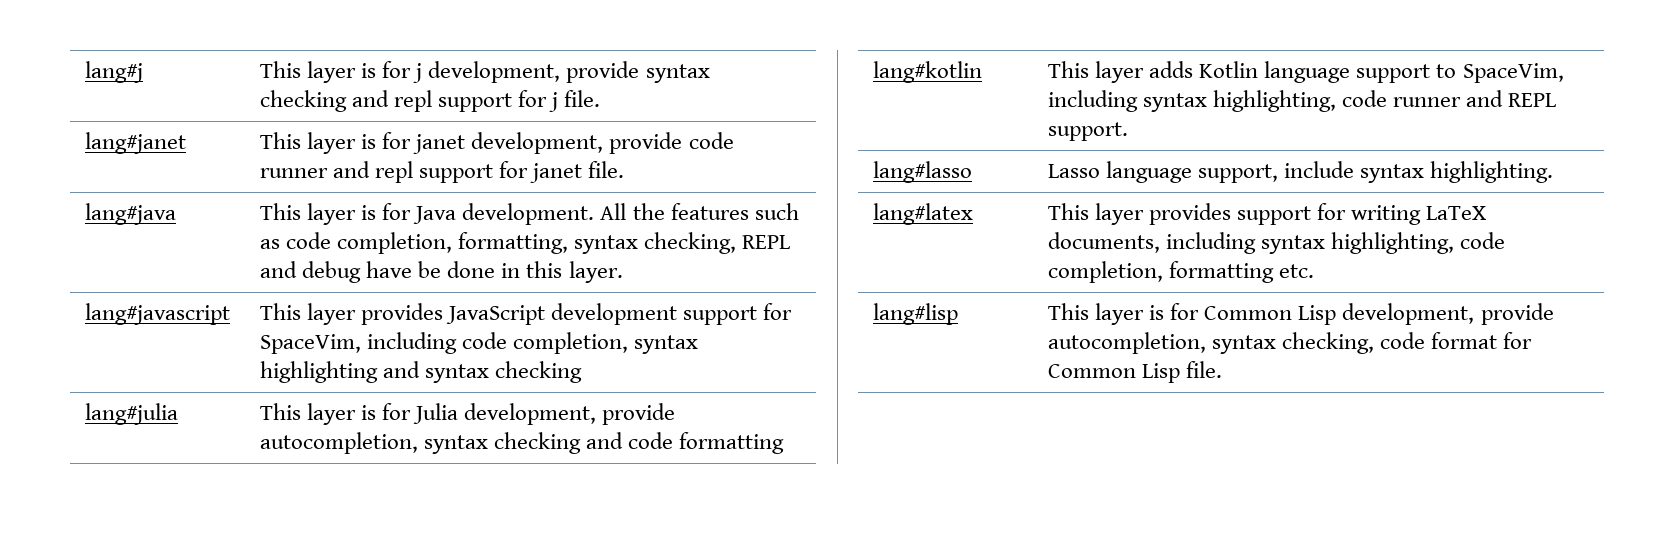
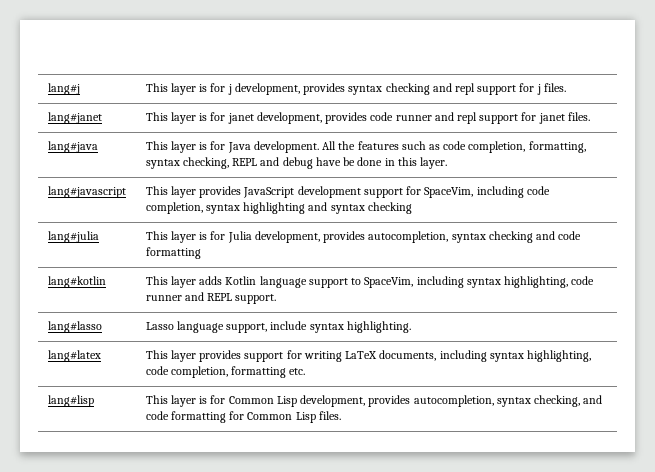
- lang#j | This layer is for j development, provide syntax checking and repl support for j file.
+ lang#j | This layer is for j development, provides syntax checking and repl support for j files.
- lang#janet | This layer is for janet development, provide code runner and repl support for janet file.
+ lang#janet | This layer is for janet development, provides code runner and repl support for janet files.
- lang#julia | This layer is for Julia development, provide autocompletion, syntax checking and code formatting
+ lang#julia | This layer is for Julia development, provides autocompletion, syntax checking and code formatting
- lang#lisp | This layer is for Common Lisp development, provide autocompletion, syntax checking, code format for Common Lisp file.
+ lang#lisp | This layer is for Common Lisp development, provides autocompletion, syntax checking, and code formatting for Common Lisp files.

